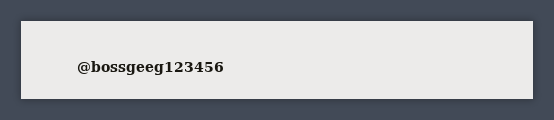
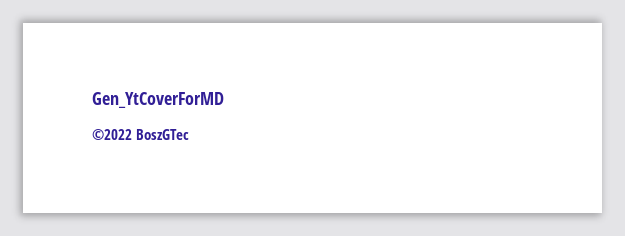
- @bossgeeg123456
+ Gen_YtCoverForMD
+ ©2022 BoszGTec

